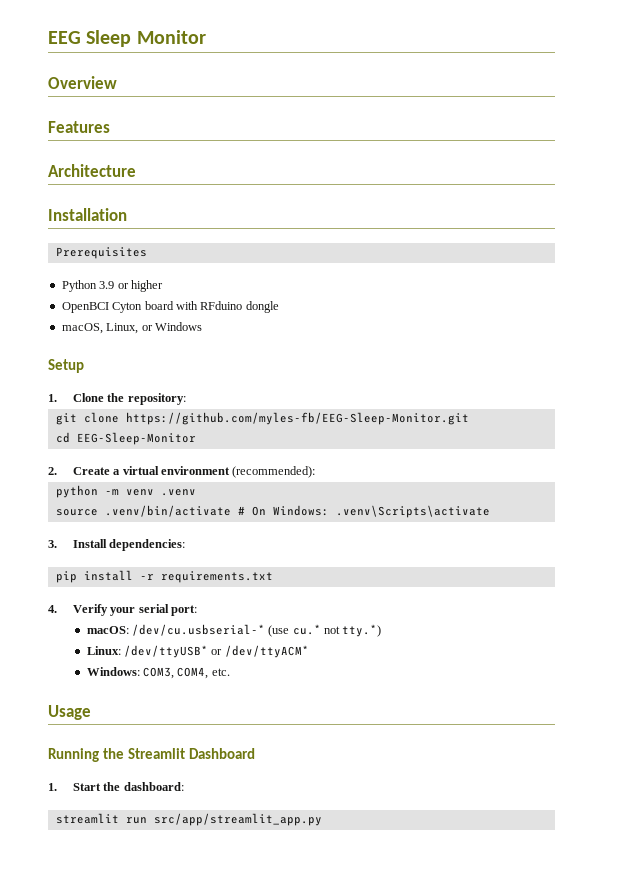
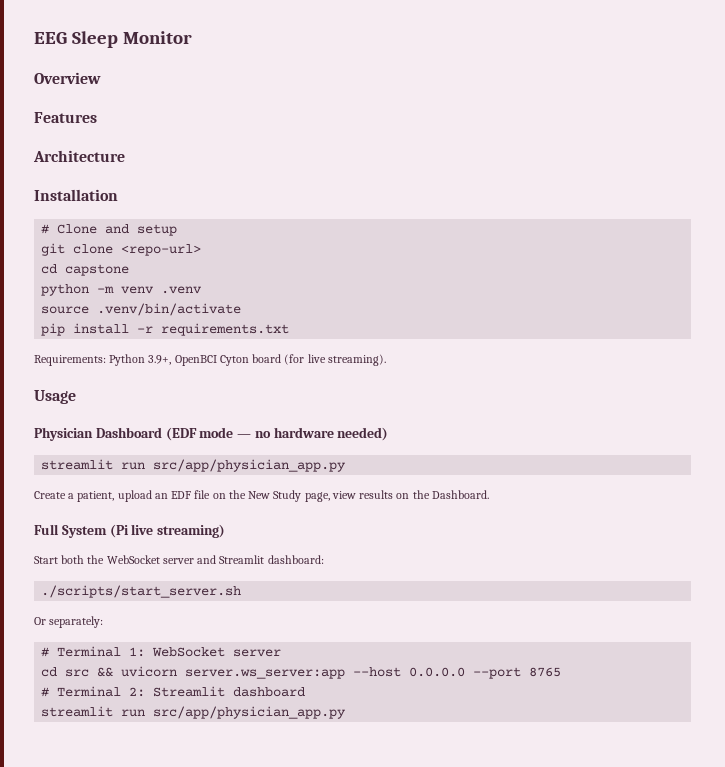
- Prerequisites
- Python 3.9 or higher
- OpenBCI Cyton board with RFduino dongle
- macOS, Linux, or Windows
- Setup
- 1. Clone the repository:
+ # Clone and setup
- git clone https://github.com/myles-fb/EEG-Sleep-Monitor.git
- cd EEG-Sleep-Monitor
- 2. Create a virtual environment (recommended):
+ git clone <repo-url>
+ cd capstone
- source .venv/bin/activate # On Windows: .venv\Scripts\activate
- 3. Install dependencies:
+ source .venv/bin/activate
  pip install -r requirements.txt
- 4. Verify your serial port:
- macOS: /dev/cu.usbserial-* (use cu.* not tty.*)
- Linux: /dev/ttyUSB* or /dev/ttyACM*
- Windows: COM3, COM4, etc.
+ Requirements: Python 3.9+, OpenBCI Cyton board (for live streaming).
  Usage
- Running the Streamlit Dashboard
- 1. Start the dashboard:
- streamlit run src/app/streamlit_app.py
+ Physician Dashboard (EDF mode — no hardware needed)
+ streamlit run src/app/physician_app.py
+ Create a patient, upload an EDF file on the New Study page, view results on the Dashboard.
+ Full System (Pi live streaming)
+ Start both the WebSocket server and Streamlit dashboard:
+ ./scripts/start_server.sh
+ Or separately:
+ # Terminal 1: WebSocket server
+ cd src && uvicorn server.ws_server:app --host 0.0.0.0 --port 8765
+ # Terminal 2: Streamlit dashboard
+ streamlit run src/app/physician_app.py

